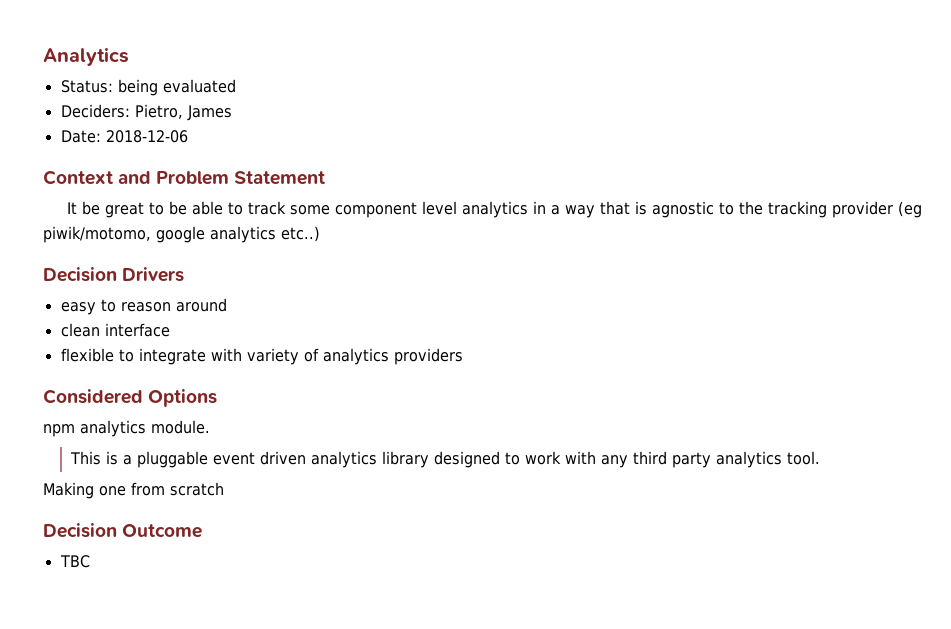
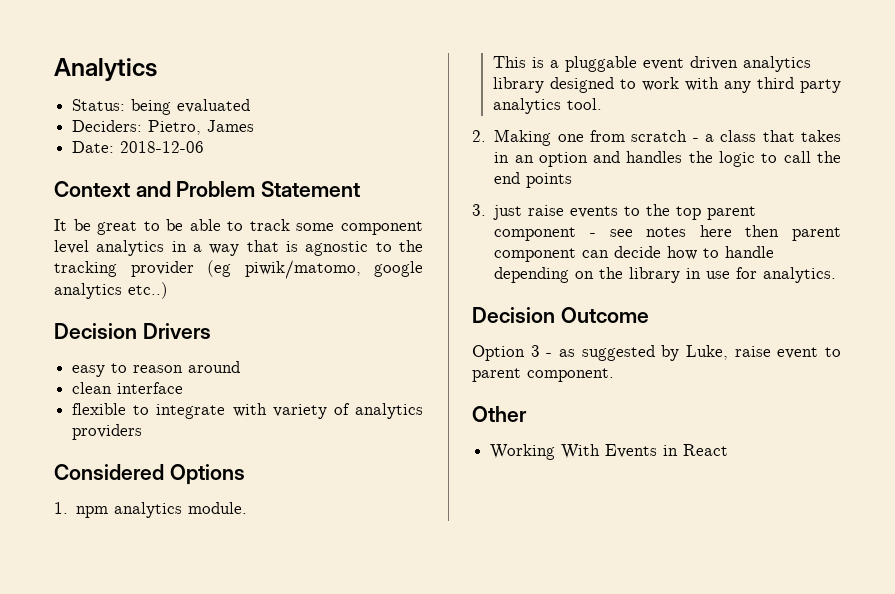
- It be great to be able to track some component level analytics in a way that is agnostic to the tracking provider (eg piwik/motomo, google analytics etc..)
+ It be great to be able to track some component level analytics in a way that is agnostic to the tracking provider (eg piwik/matomo, google analytics etc..)
- npm analytics module.
+ 1. npm analytics module.
- Making one from scratch
+ 2. Making one from scratch - a class that takes in an option and handles the logic to call the end points
+ 3. just raise events to the top parent component - see notes here then parent component can decide how to handle depending on the library in use for analytics.
  Decision Outcome
- TBC
+ Option 3 - as suggested by Luke, raise event to parent component.
+ Other
+ Working With Events in React

